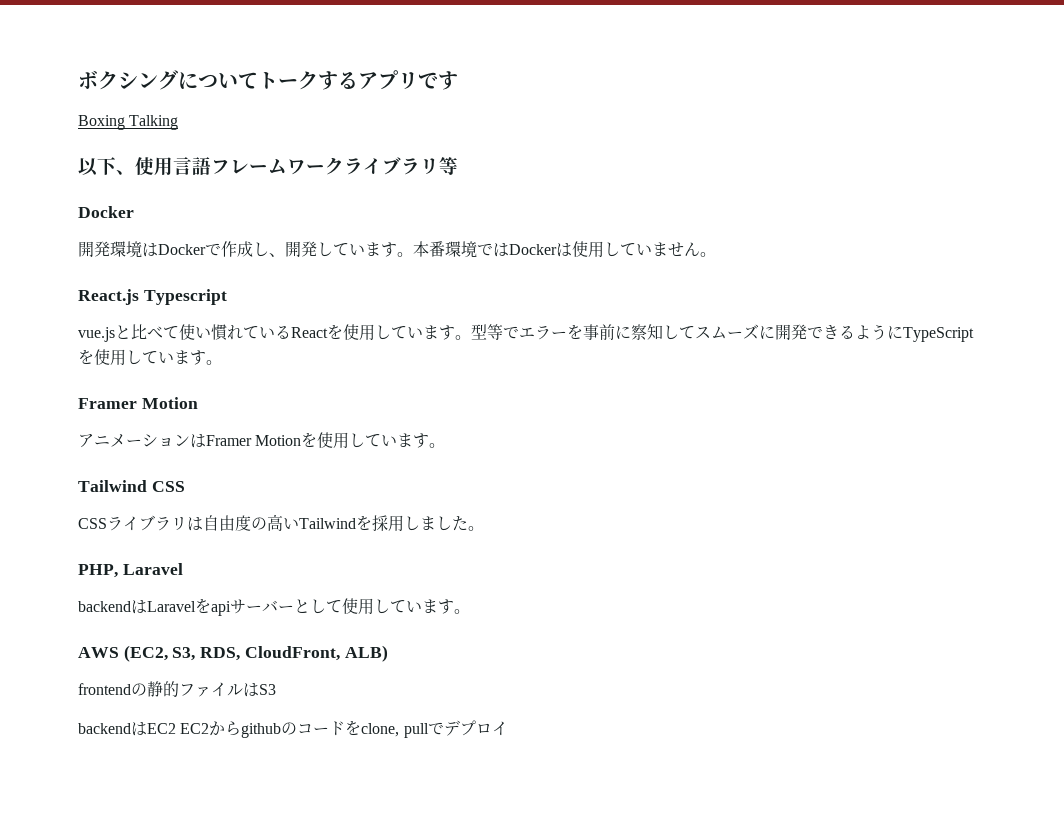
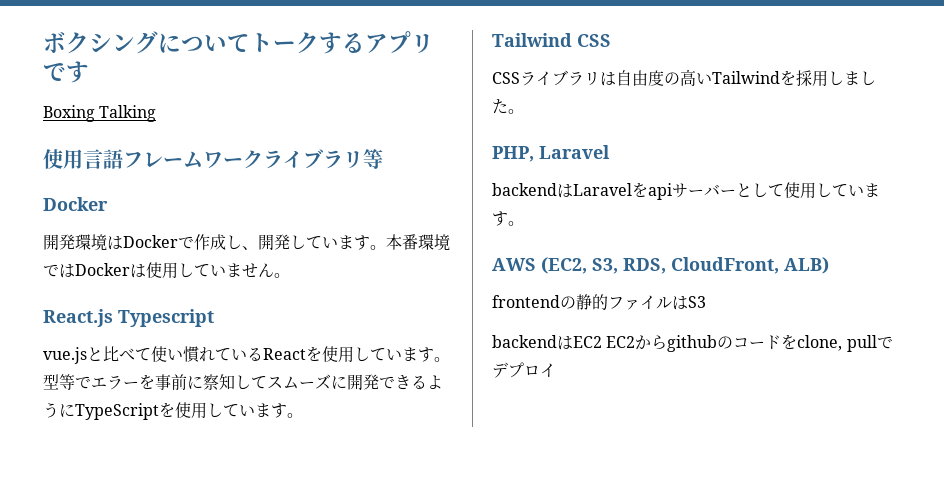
- 以下、使用言語フレームワークライブラリ等
+ 使用言語フレームワークライブラリ等
  型等でエラーを事前に察知してスムーズに開発できるようにTypeScriptを使用しています。
- Framer Motion
- アニメーションはFramer Motionを使用しています。

